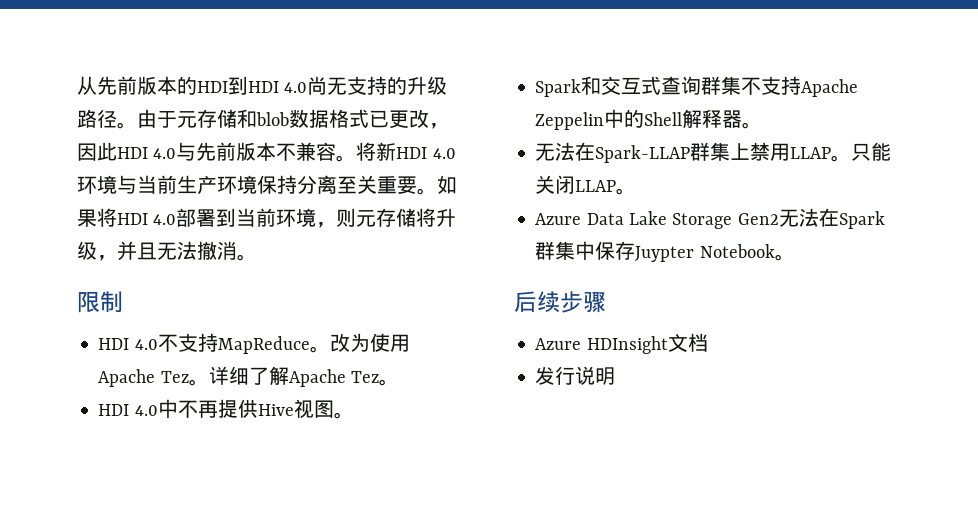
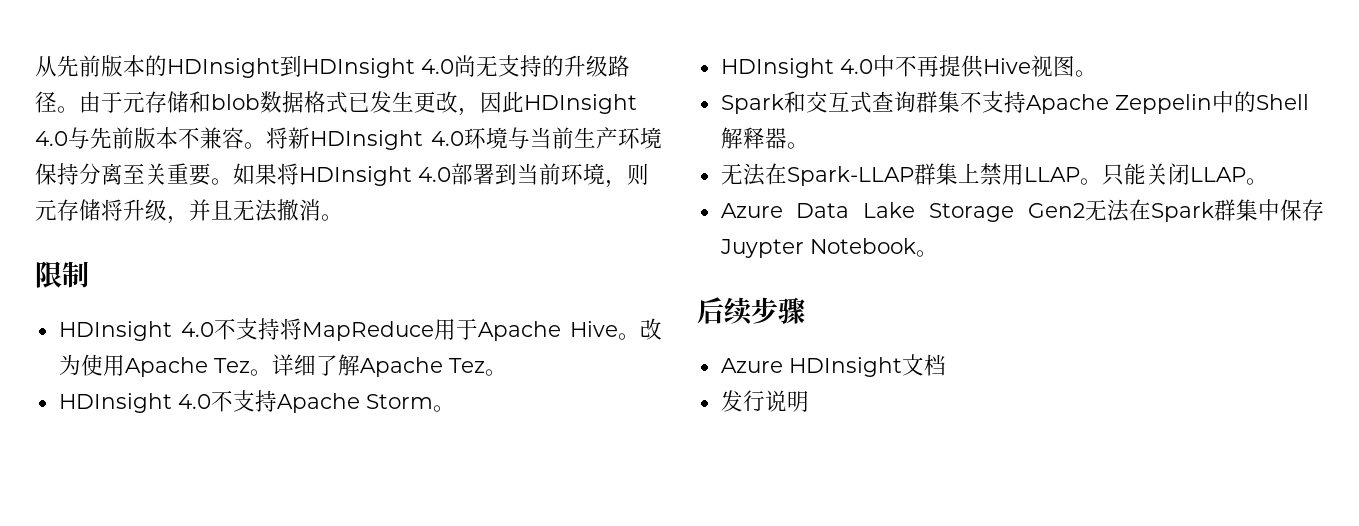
- 从先前版本的HDI到HDI 4.0尚无支持的升级路径。
+ 从先前版本的HDInsight到HDInsight 4.0尚无支持的升级路径。
- 由于元存储和blob数据格式已更改，因此HDI 4.0与先前版本不兼容。
+ 由于元存储和blob数据格式已发生更改，因此HDInsight 4.0与先前版本不兼容。
- 将新HDI 4.0环境与当前生产环境保持分离至关重要。
+ 将新HDInsight 4.0环境与当前生产环境保持分离至关重要。
- 如果将HDI 4.0部署到当前环境，则元存储将升级，并且无法撤消。
+ 如果将HDInsight 4.0部署到当前环境，则元存储将升级，并且无法撤消。
- HDI 4.0不支持MapReduce。
+ HDInsight 4.0不支持将MapReduce用于Apache Hive。
- HDI 4.0中不再提供Hive视图。
+ HDInsight 4.0不支持Apache Storm。
+ HDInsight 4.0中不再提供Hive视图。

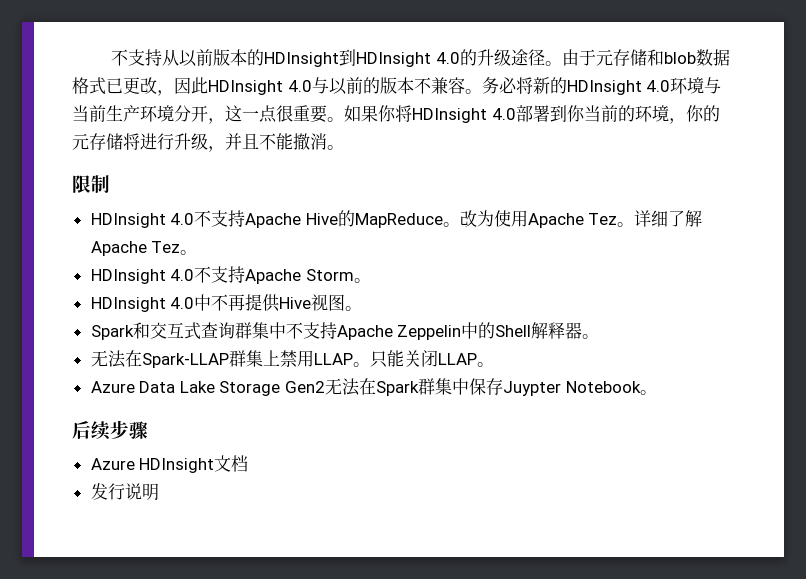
- 从先前版本的HDInsight到HDInsight 4.0尚无支持的升级路径。
+ 不支持从以前版本的HDInsight到HDInsight 4.0的升级途径。
- 由于元存储和blob数据格式已发生更改，因此HDInsight 4.0与先前版本不兼容。
+ 由于元存储和blob数据格式已更改，因此HDInsight 4.0与以前的版本不兼容。
- 将新HDInsight 4.0环境与当前生产环境保持分离至关重要。
+ 务必将新的HDInsight 4.0环境与当前生产环境分开，这一点很重要。
- 如果将HDInsight 4.0部署到当前环境，则元存储将升级，并且无法撤消。
+ 如果你将HDInsight 4.0部署到你当前的环境，你的元存储将进行升级，并且不能撤消。
- HDInsight 4.0不支持将MapReduce用于Apache Hive。
+ HDInsight 4.0不支持Apache Hive的MapReduce。
- Spark和交互式查询群集不支持Apache Zeppelin中的Shell解释器。
+ Spark和交互式查询群集中不支持Apache Zeppelin中的Shell解释器。

